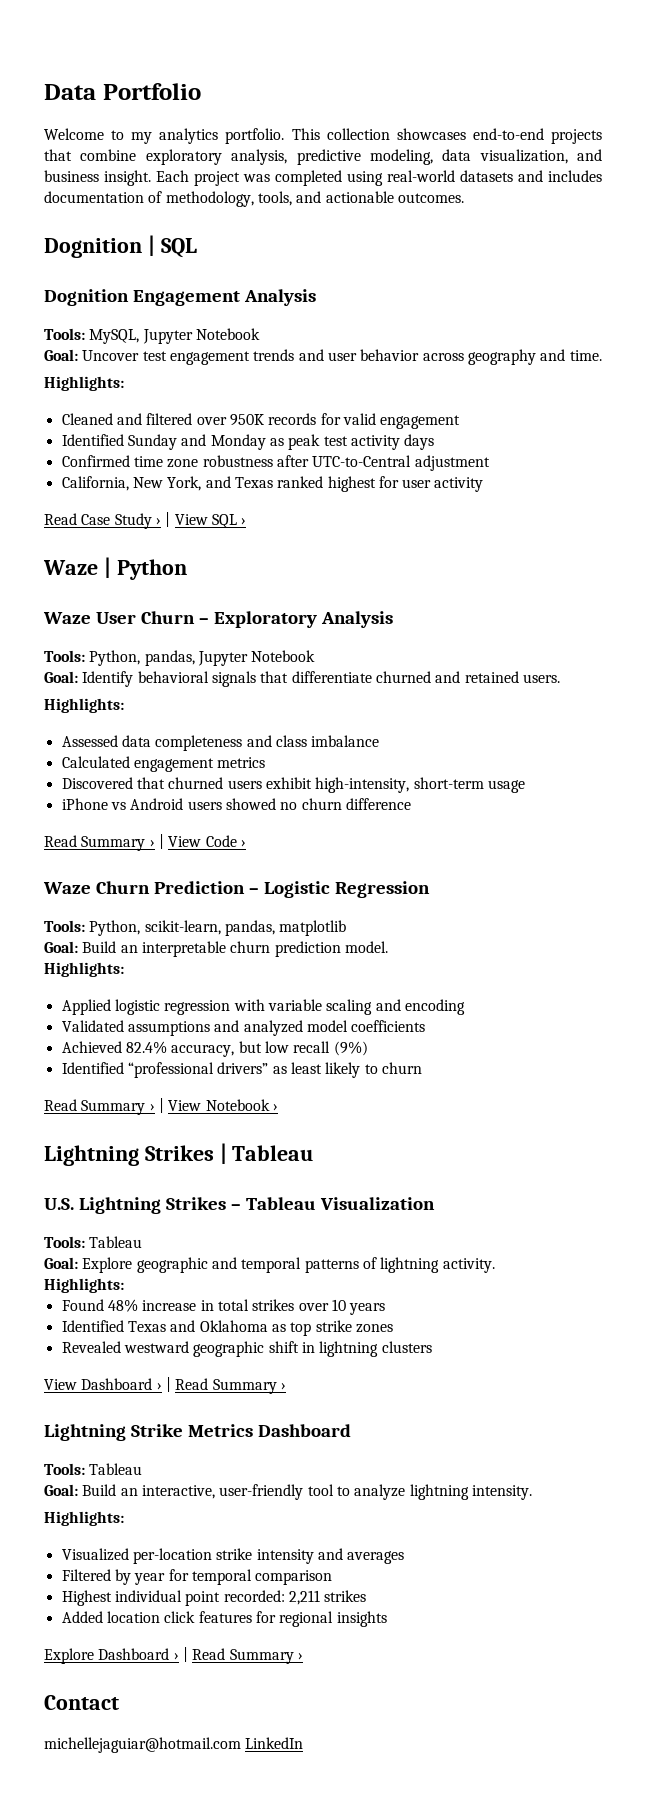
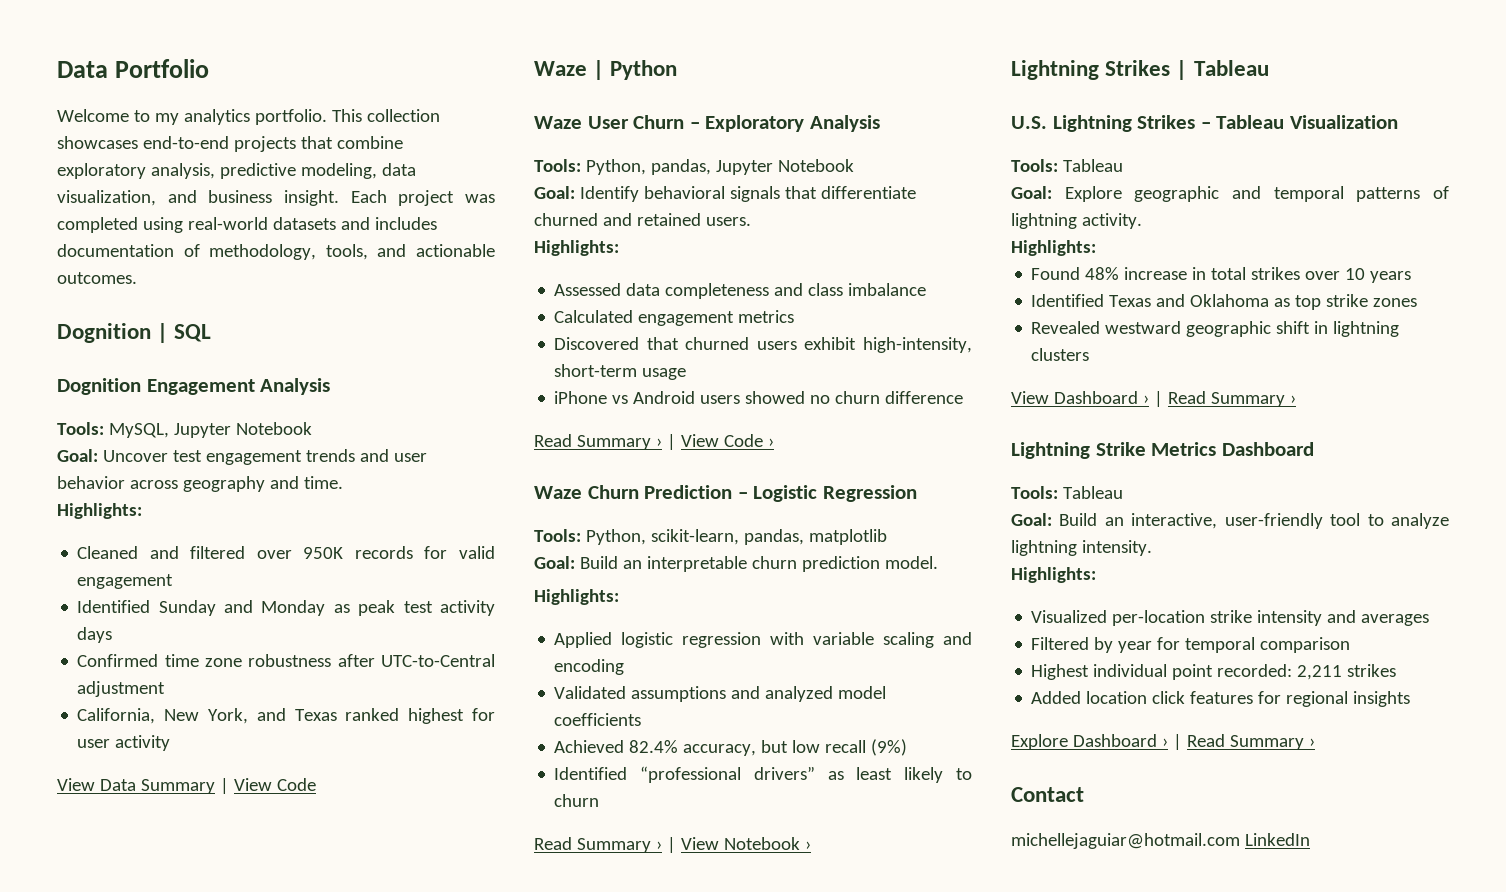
- Read Case Study › | View SQL ›
+ View Data Summary | View Code

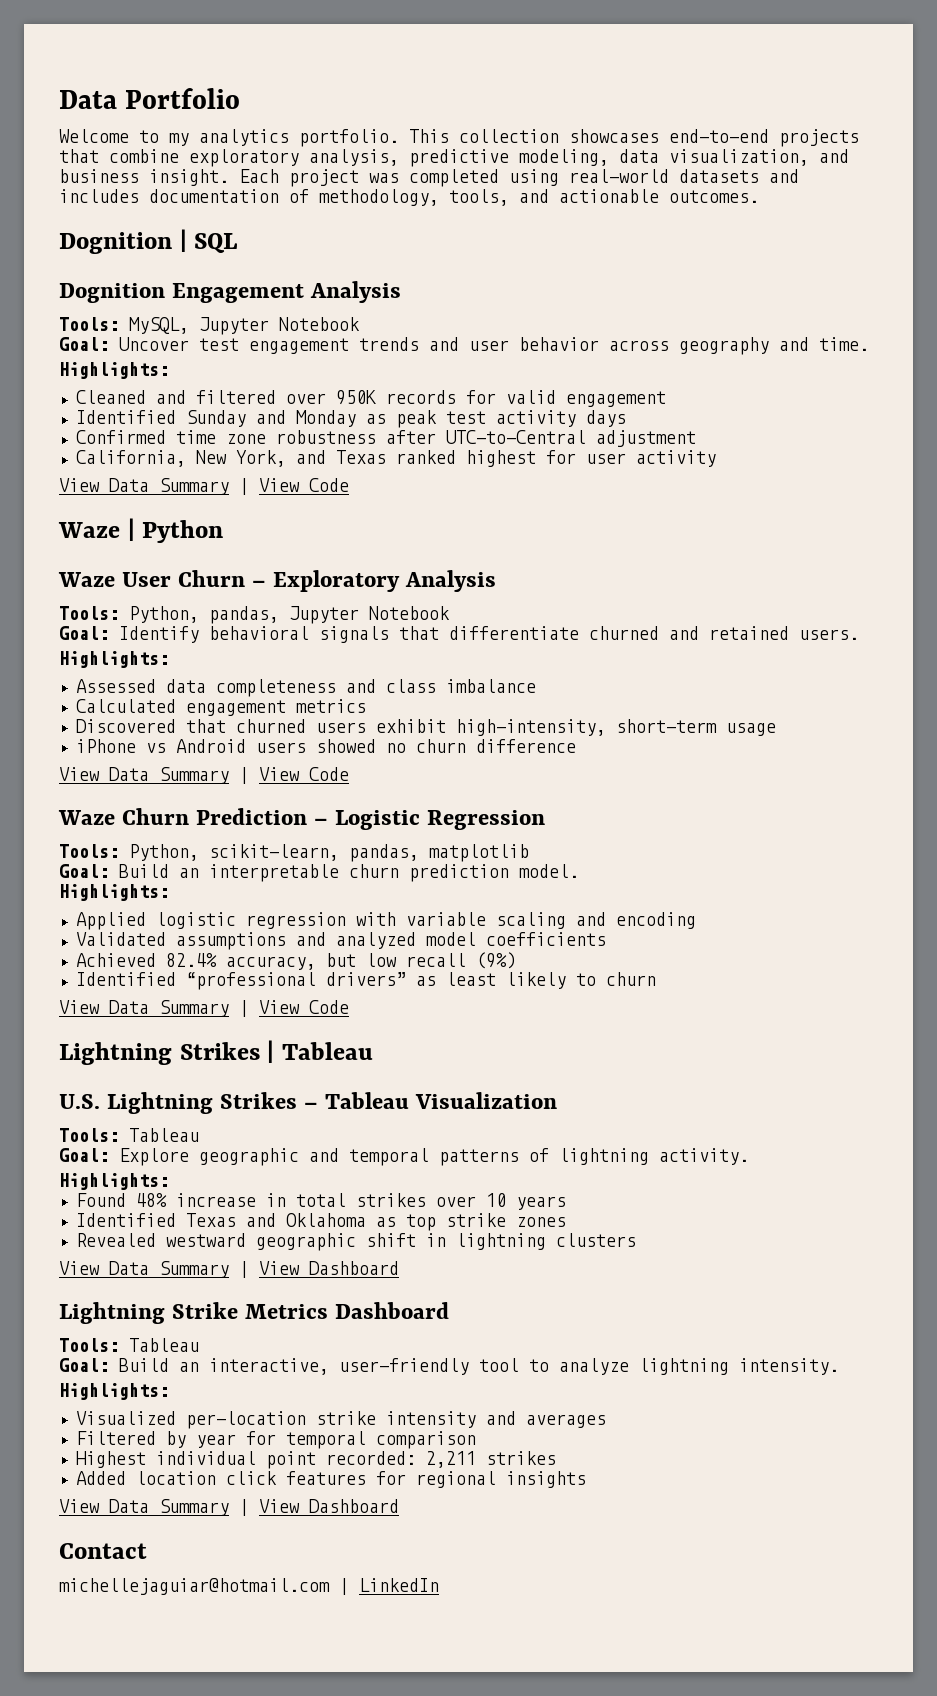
  iPhone vs Android users showed no churn difference
- Read Summary › | View Code ›
+ View Data Summary | View Code
  Identified “professional drivers” as least likely to churn
- Read Summary › | View Notebook ›
+ View Data Summary | View Code
  Revealed westward geographic shift in lightning clusters
- View Dashboard › | Read Summary ›
+ View Data Summary | View Dashboard
  Added location click features for regional insights
- Explore Dashboard › | Read Summary ›
+ View Data Summary | View Dashboard
- michellejaguiar@hotmail.com LinkedIn
+ michellejaguiar@hotmail.com | LinkedIn

